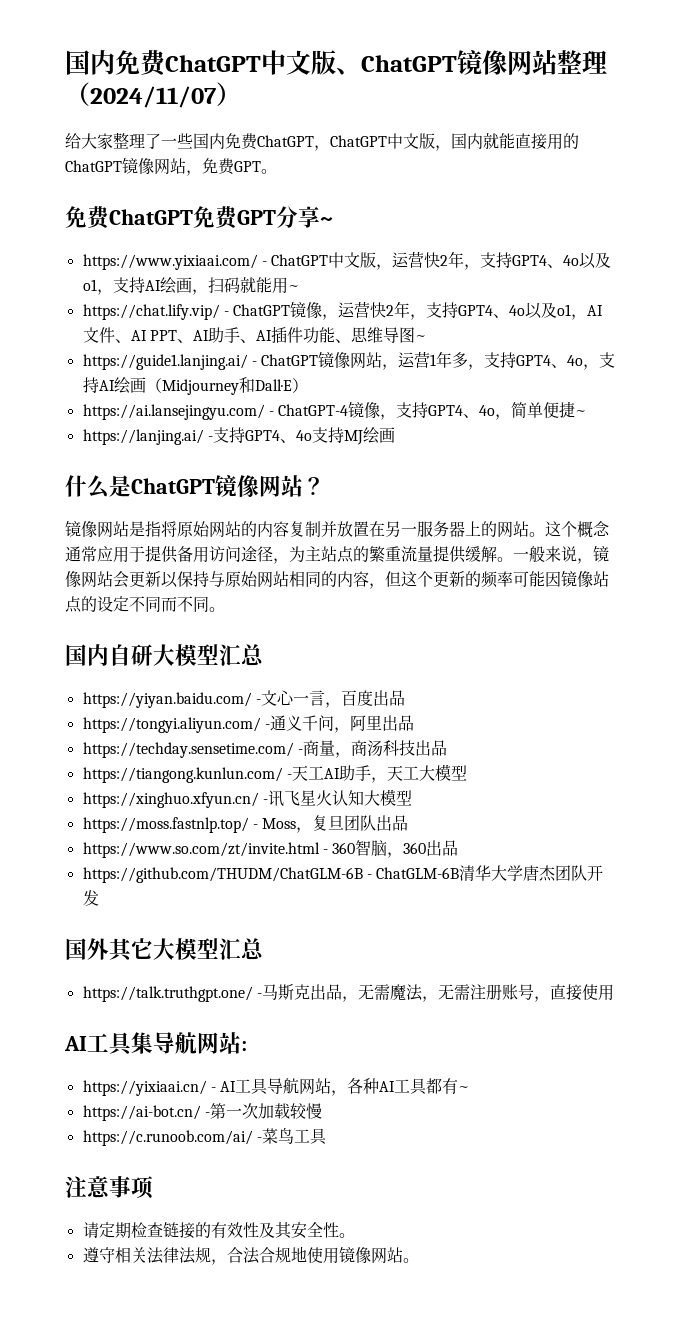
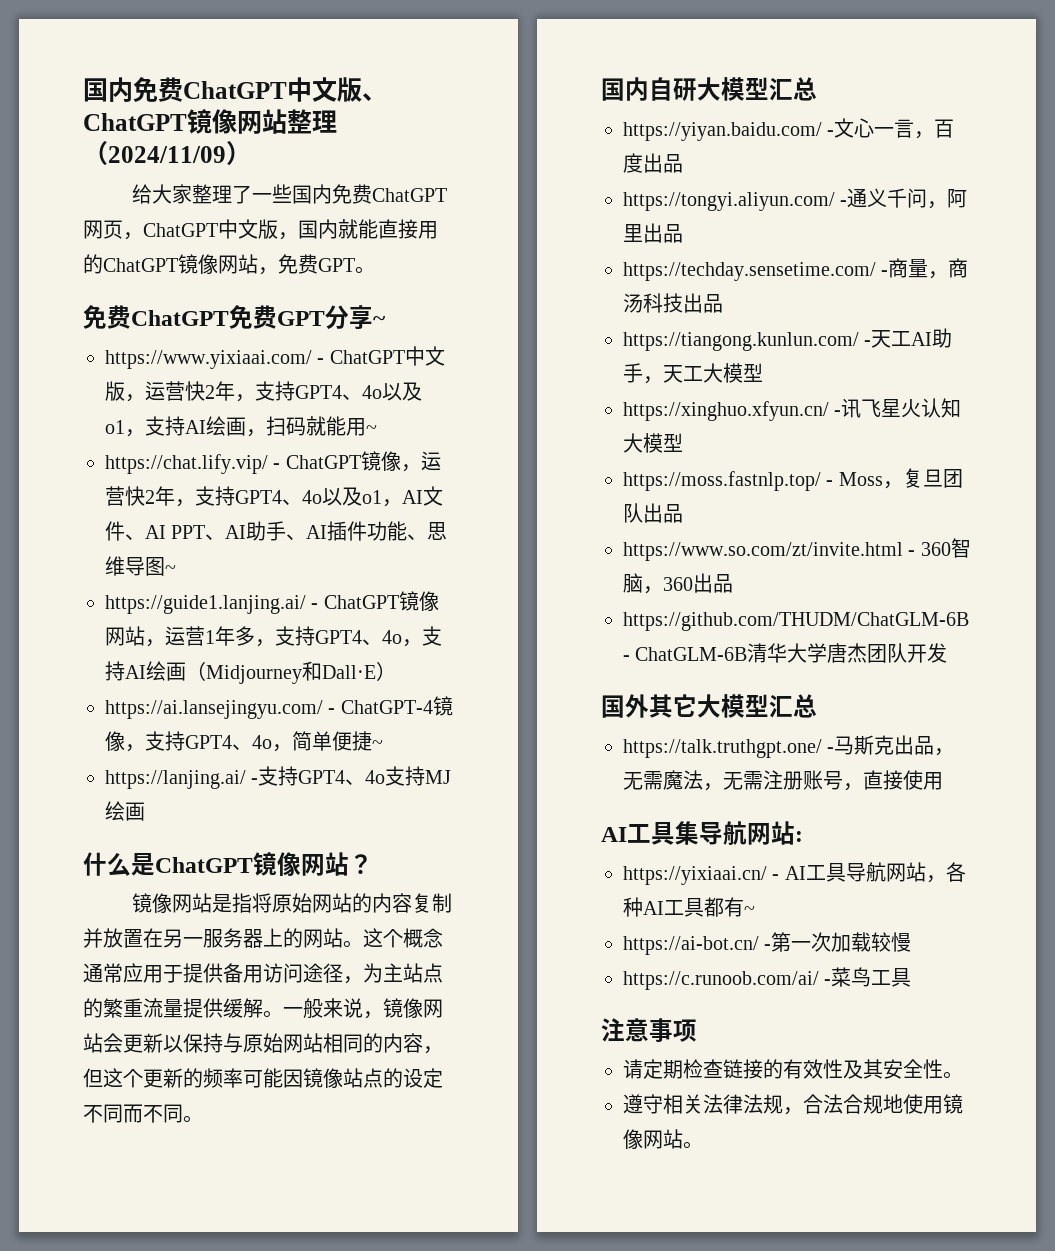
- 国内免费ChatGPT中文版、ChatGPT镜像网站整理（2024/11/07）
+ 国内免费ChatGPT中文版、ChatGPT镜像网站整理（2024/11/09）
- 给大家整理了一些国内免费ChatGPT，ChatGPT中文版，国内就能直接用的ChatGPT镜像网站，免费GPT。
+ 给大家整理了一些国内免费ChatGPT网页，ChatGPT中文版，国内就能直接用的ChatGPT镜像网站，免费GPT。

